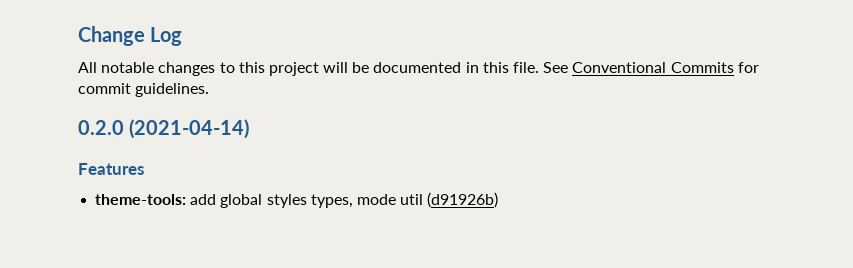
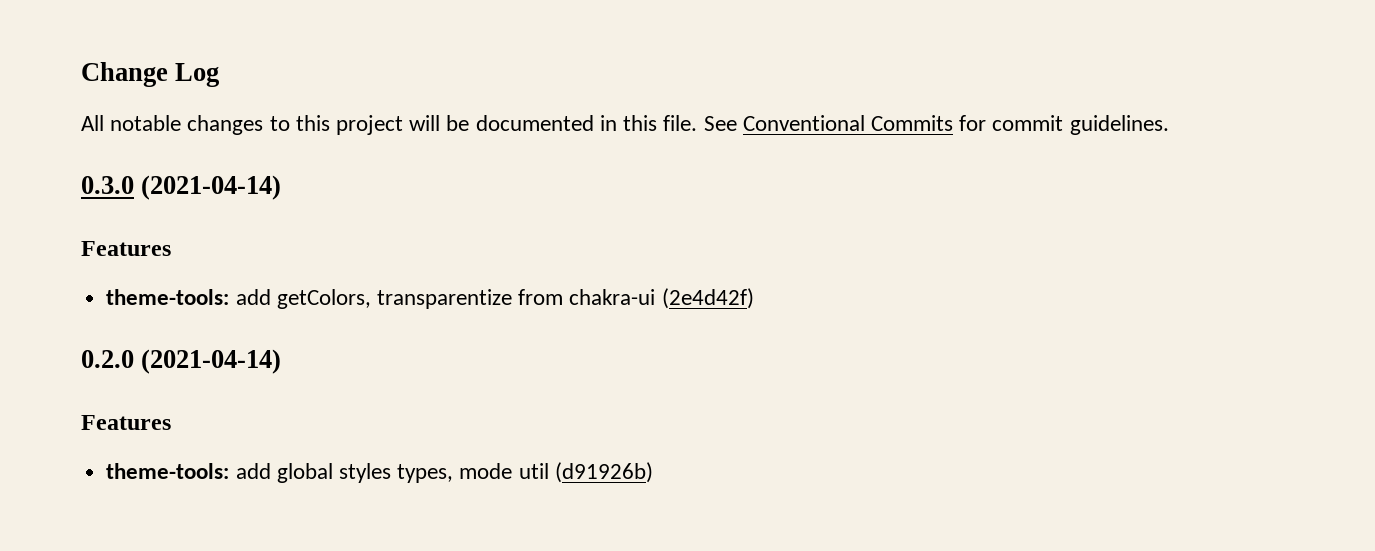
+ 0.3.0 (2021-04-14)
+ Features
+ theme-tools: add getColors, transparentize from chakra-ui (2e4d42f)

